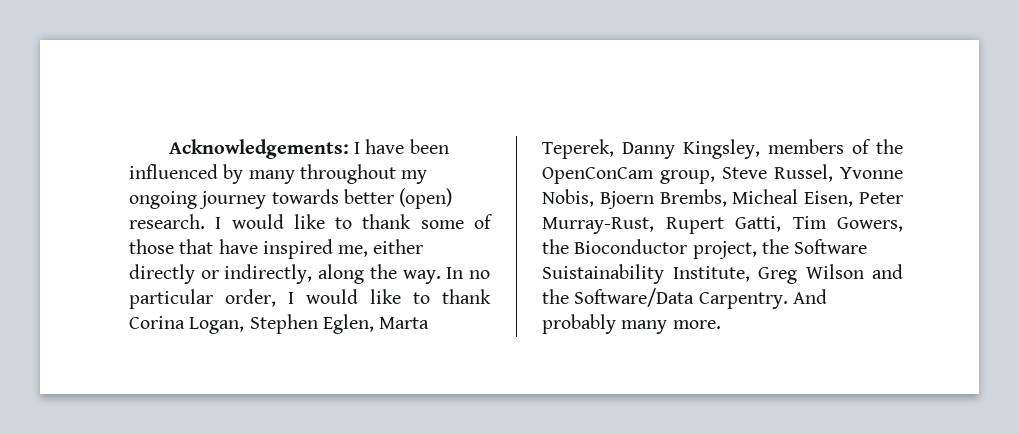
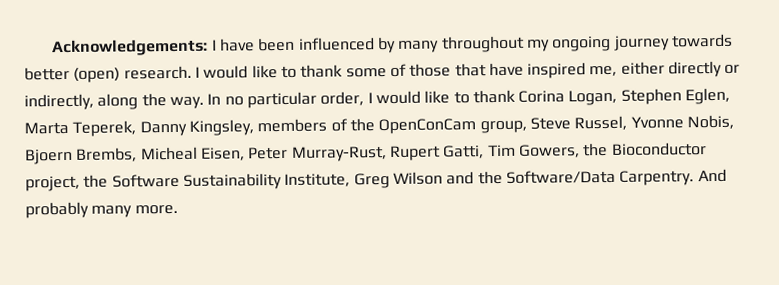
- In no particular order, I would like to thank Corina Logan, Stephen Eglen, Marta Teperek, Danny Kingsley, members of the OpenConCam group, Steve Russel, Yvonne Nobis, Bjoern Brembs, Micheal Eisen, Peter Murray-Rust, Rupert Gatti, Tim Gowers, the Bioconductor project, the Software Suistainability Institute, Greg Wilson and the Software/Data Carpentry.
+ In no particular order, I would like to thank Corina Logan, Stephen Eglen, Marta Teperek, Danny Kingsley, members of the OpenConCam group, Steve Russel, Yvonne Nobis, Bjoern Brembs, Micheal Eisen, Peter Murray-Rust, Rupert Gatti, Tim Gowers, the Bioconductor project, the Software Sustainability Institute, Greg Wilson and the Software/Data Carpentry.

